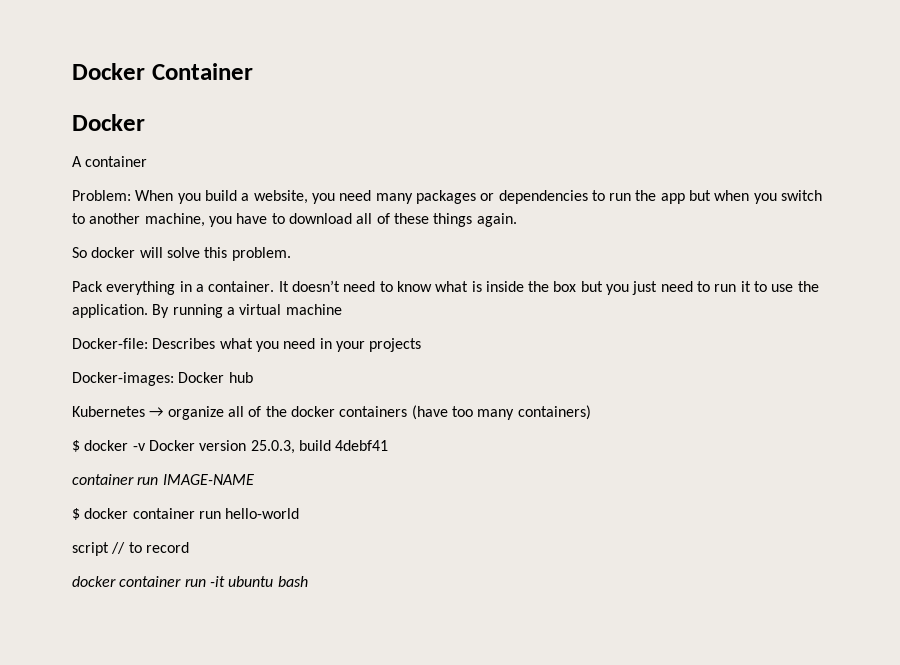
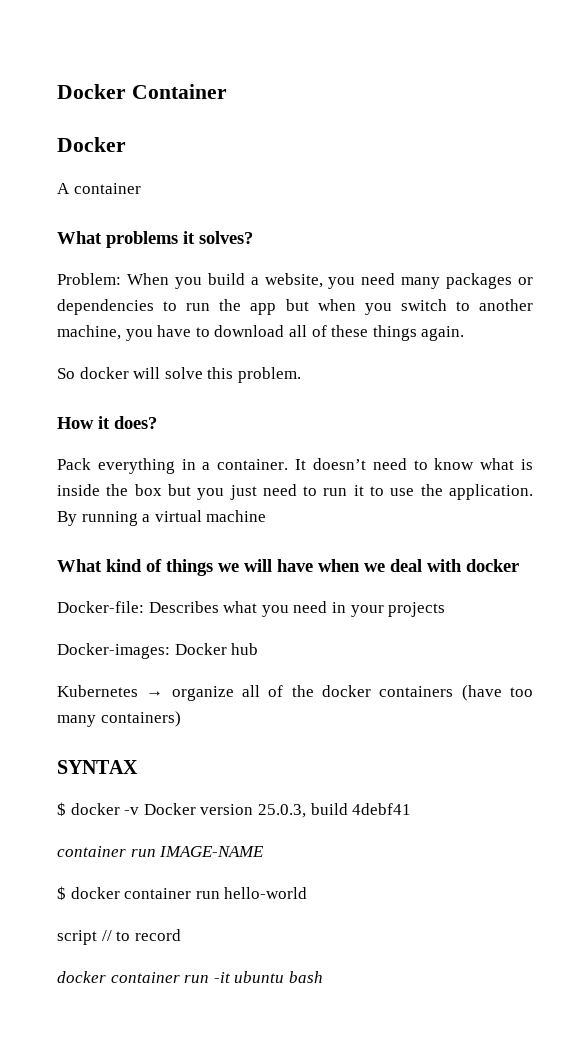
+ What problems it solves?
+ How it does?
+ What kind of things we will have when we deal with docker
+ SYNTAX

